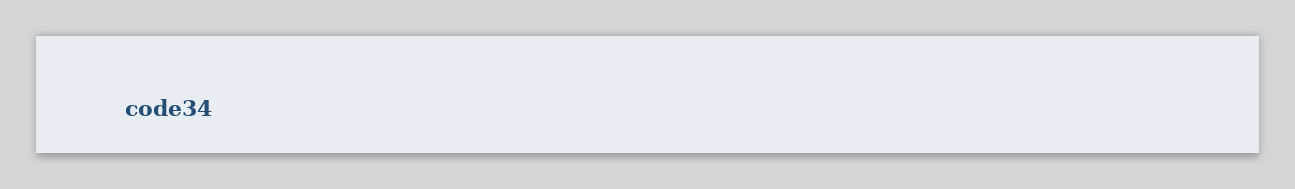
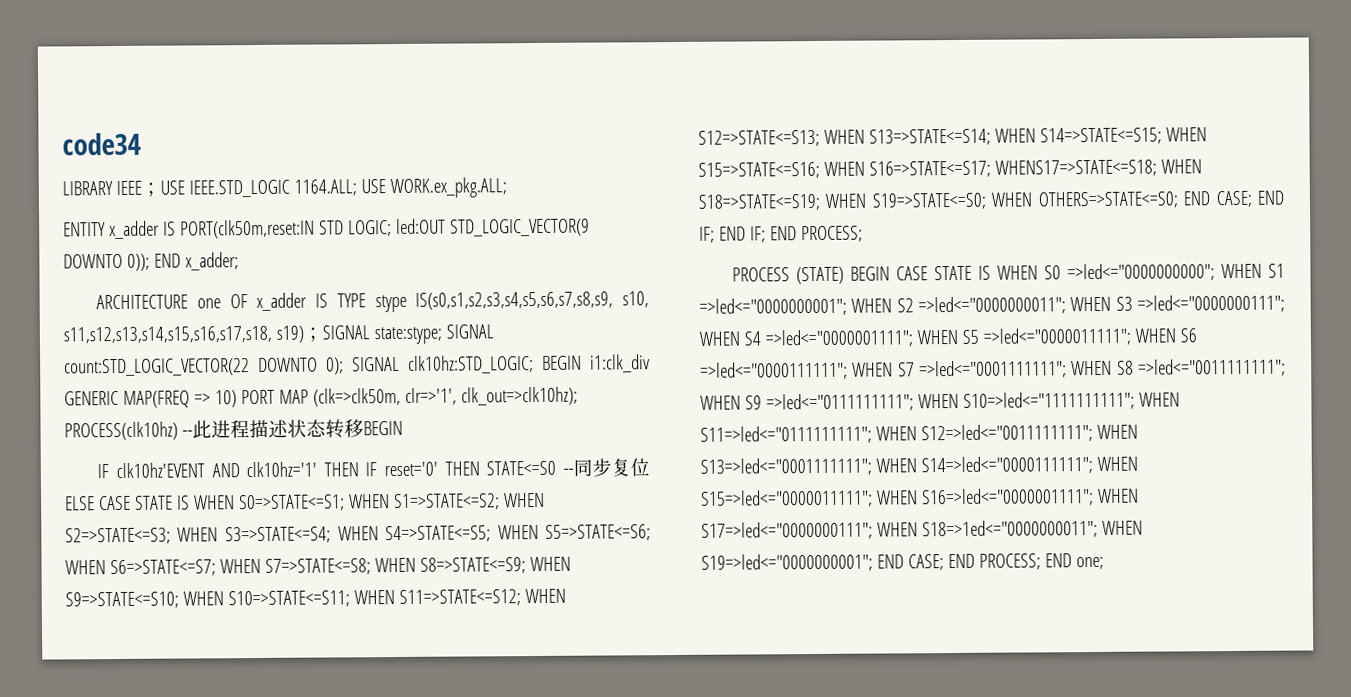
+ LIBRARY IEEE；USE IEEE.STD_LOGIC 1164.ALL; USE WORK.ex_pkg.ALL;
+ ENTITY x_adder IS PORT(clk50m,reset:IN STD LOGIC; led:OUT STD_LOGIC_VECTOR(9 DOWNTO 0)); END x_adder;
+ ARCHITECTURE one OF x_adder IS TYPE stype IS(s0,s1,s2,s3,s4,s5,s6,s7,s8,s9, s10, s11,s12,s13,s14,s15,s16,s17,s18, s19)；SIGNAL state:stype; SIGNAL count:STD_LOGIC_VECTOR(22 DOWNTO 0); SIGNAL clk10hz:STD_LOGIC; BEGIN i1:clk_div GENERIC MAP(FREQ => 10) PORT MAP (clk=>clk50m, clr=>'1', clk_out=>clk10hz); PROCESS(clk10hz) --此进程描述状态转移BEGIN
+ IF clk10hz'EVENT AND clk10hz='1' THEN IF reset='0' THEN STATE<=S0 --同步复位ELSE CASE STATE IS WHEN S0=>STATE<=S1; WHEN S1=>STATE<=S2; WHEN S2=>STATE<=S3; WHEN S3=>STATE<=S4; WHEN S4=>STATE<=S5; WHEN S5=>STATE<=S6; WHEN S6=>STATE<=S7; WHEN S7=>STATE<=S8; WHEN S8=>STATE<=S9; WHEN S9=>STATE<=S10; WHEN S10=>STATE<=S11; WHEN S11=>STATE<=S12; WHEN S12=>STATE<=S13; WHEN S13=>STATE<=S14; WHEN S14=>STATE<=S15; WHEN S15=>STATE<=S16; WHEN S16=>STATE<=S17; WHENS17=>STATE<=S18; WHEN S18=>STATE<=S19; WHEN S19=>STATE<=S0; WHEN OTHERS=>STATE<=S0; END CASE; END IF; END IF; END PROCESS;
+ PROCESS (STATE) BEGIN CASE STATE IS WHEN S0 =>led<="0000000000"; WHEN S1 =>led<="0000000001"; WHEN S2 =>led<="0000000011"; WHEN S3 =>led<="0000000111"; WHEN S4 =>led<="0000001111"; WHEN S5 =>led<="0000011111"; WHEN S6 =>led<="0000111111"; WHEN S7 =>led<="0001111111"; WHEN S8 =>led<="0011111111"; WHEN S9 =>led<="0111111111"; WHEN S10=>led<="1111111111"; WHEN S11=>led<="0111111111"; WHEN S12=>led<="0011111111"; WHEN S13=>led<="0001111111"; WHEN S14=>led<="0000111111"; WHEN S15=>led<="0000011111"; WHEN S16=>led<="0000001111"; WHEN S17=>led<="0000000111"; WHEN S18=>1ed<="0000000011"; WHEN S19=>led<="0000000001"; END CASE; END PROCESS; END one;

